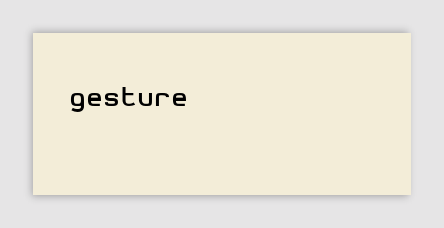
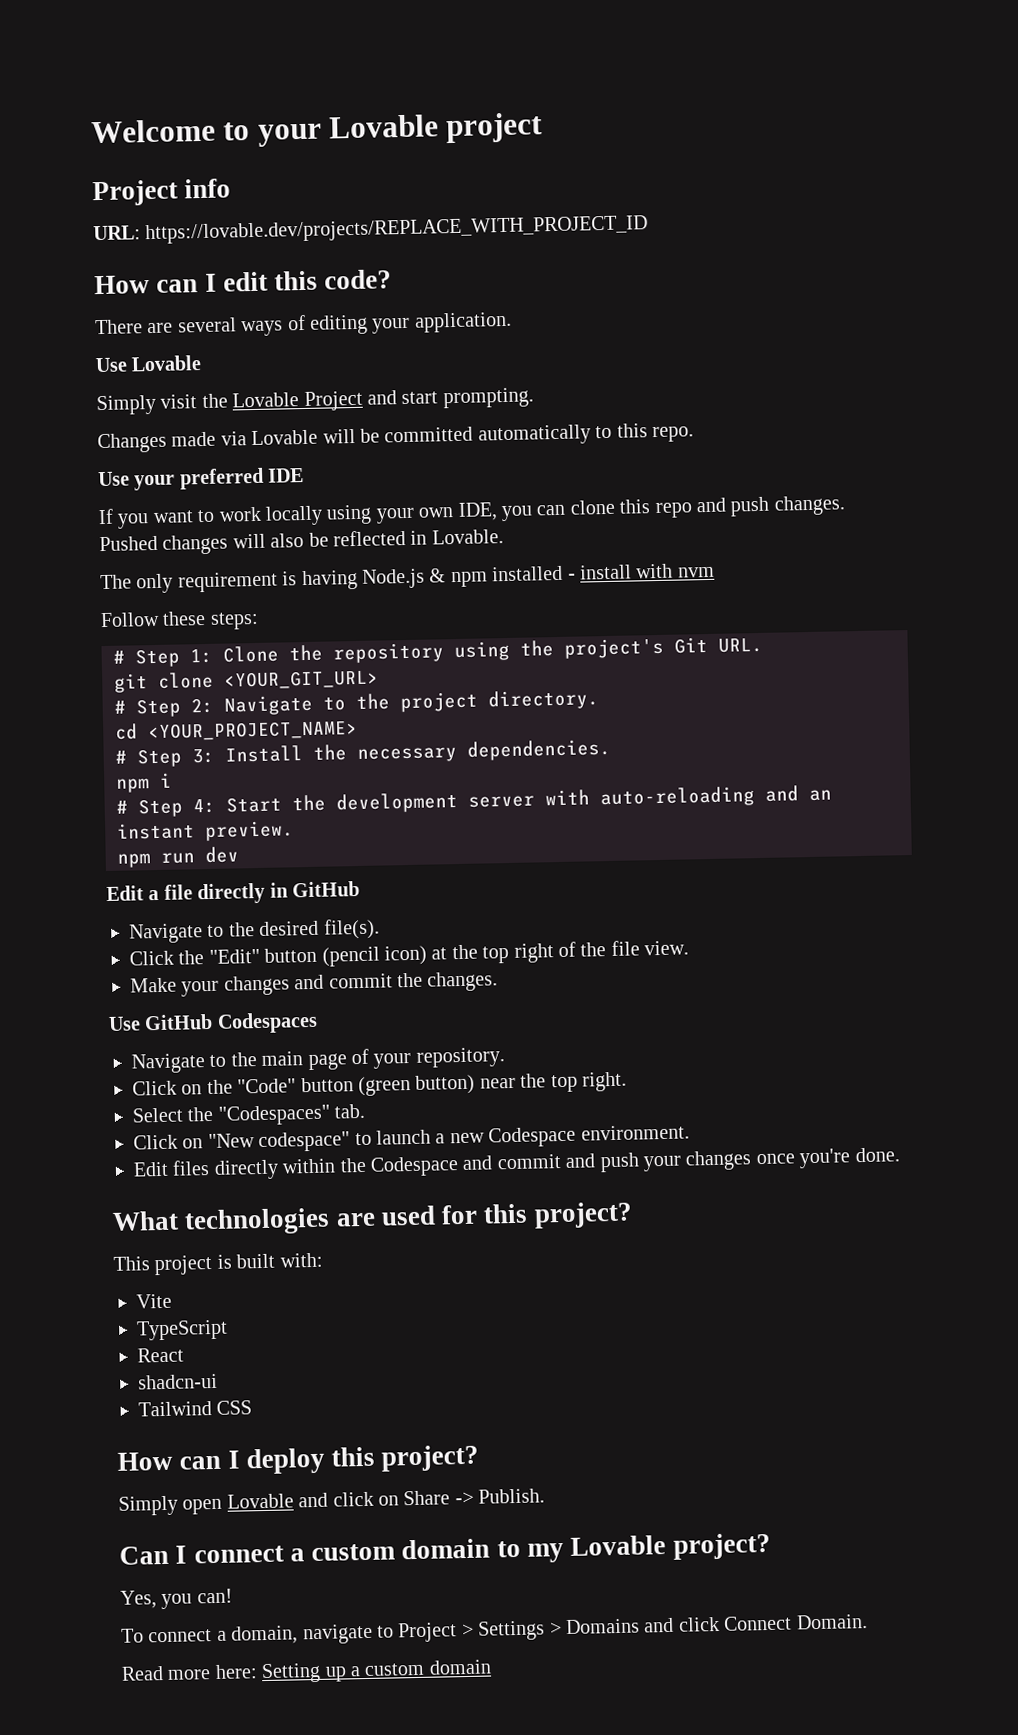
- gesture
+ Welcome to your Lovable project
+ Project info
+ URL: https://lovable.dev/projects/REPLACE_WITH_PROJECT_ID
+ How can I edit this code?
+ There are several ways of editing your application.
+ Use Lovable
+ Simply visit the Lovable Project and start prompting.
+ Changes made via Lovable will be committed automatically to this repo.
+ Use your preferred IDE
+ If you want to work locally using your own IDE, you can clone this repo and push changes. Pushed changes will also be reflected in Lovable.
+ The only requirement is having Node.js & npm installed - install with nvm
+ Follow these steps:
+ # Step 1: Clone the repository using the project's Git URL.
+ git clone <YOUR_GIT_URL>
+ # Step 2: Navigate to the project directory.
+ cd <YOUR_PROJECT_NAME>
+ # Step 3: Install the necessary dependencies.
+ npm i
+ # Step 4: Start the development server with auto-reloading and an instant preview.
+ npm run dev
+ Edit a file directly in GitHub
+ Navigate to the desired file(s).
+ Click the "Edit" button (pencil icon) at the top right of the file view.
+ Make your changes and commit the changes.
+ Use GitHub Codespaces
+ Navigate to the main page of your repository.
+ Click on the "Code" button (green button) near the top right.
+ Select the "Codespaces" tab.
+ Click on "New codespace" to launch a new Codespace environment.
+ Edit files directly within the Codespace and commit and push your changes once you're done.
+ What technologies are used for this project?
+ This project is built with:
+ Vite
+ TypeScript
+ React
+ shadcn-ui
+ Tailwind CSS
+ How can I deploy this project?
+ Simply open Lovable and click on Share -> Publish.
+ Can I connect a custom domain to my Lovable project?
+ Yes, you can!
+ To connect a domain, navigate to Project > Settings > Domains and click Connect Domain.
+ Read more here: Setting up a custom domain

